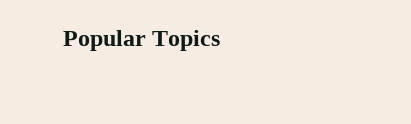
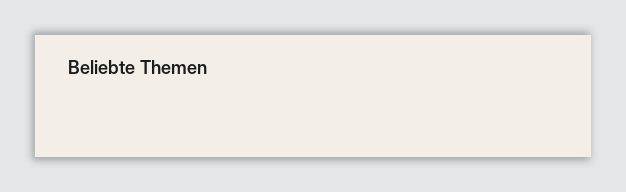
- Popular Topics
+ Beliebte Themen

